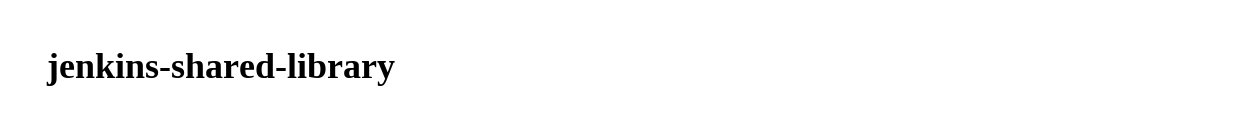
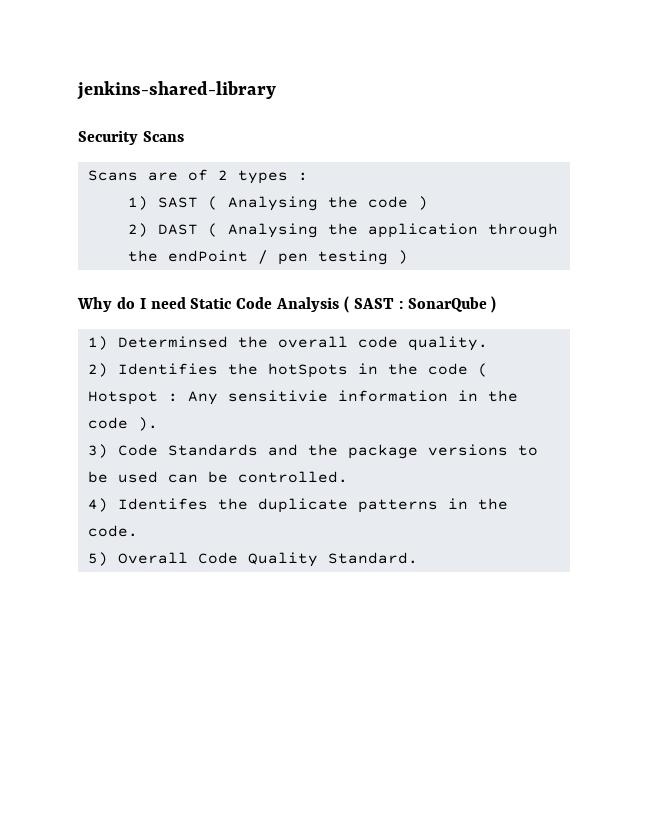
+ Security Scans
+ Scans are of 2 types :
+ 1) SAST ( Analysing the code )
+ 2) DAST ( Analysing the application through the endPoint / pen testing )
+ Why do I need Static Code Analysis ( SAST : SonarQube )
+ 1) Determinsed the overall code quality.
+ 2) Identifies the hotSpots in the code ( Hotspot : Any sensitivie information in the code ).
+ 3) Code Standards and the package versions to be used can be controlled.
+ 4) Identifes the duplicate patterns in the code.
+ 5) Overall Code Quality Standard.

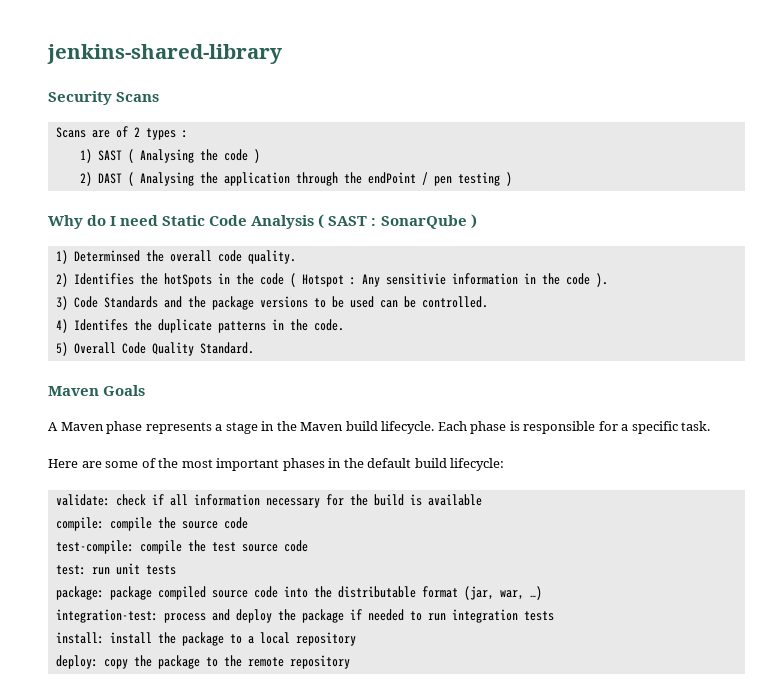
+ Maven Goals
+ A Maven phase represents a stage in the Maven build lifecycle. Each phase is responsible for a specific task.
+ Here are some of the most important phases in the default build lifecycle:
+ validate: check if all information necessary for the build is available
+ compile: compile the source code
+ test-compile: compile the test source code
+ test: run unit tests
+ package: package compiled source code into the distributable format (jar, war, …)
+ integration-test: process and deploy the package if needed to run integration tests
+ install: install the package to a local repository
+ deploy: copy the package to the remote repository

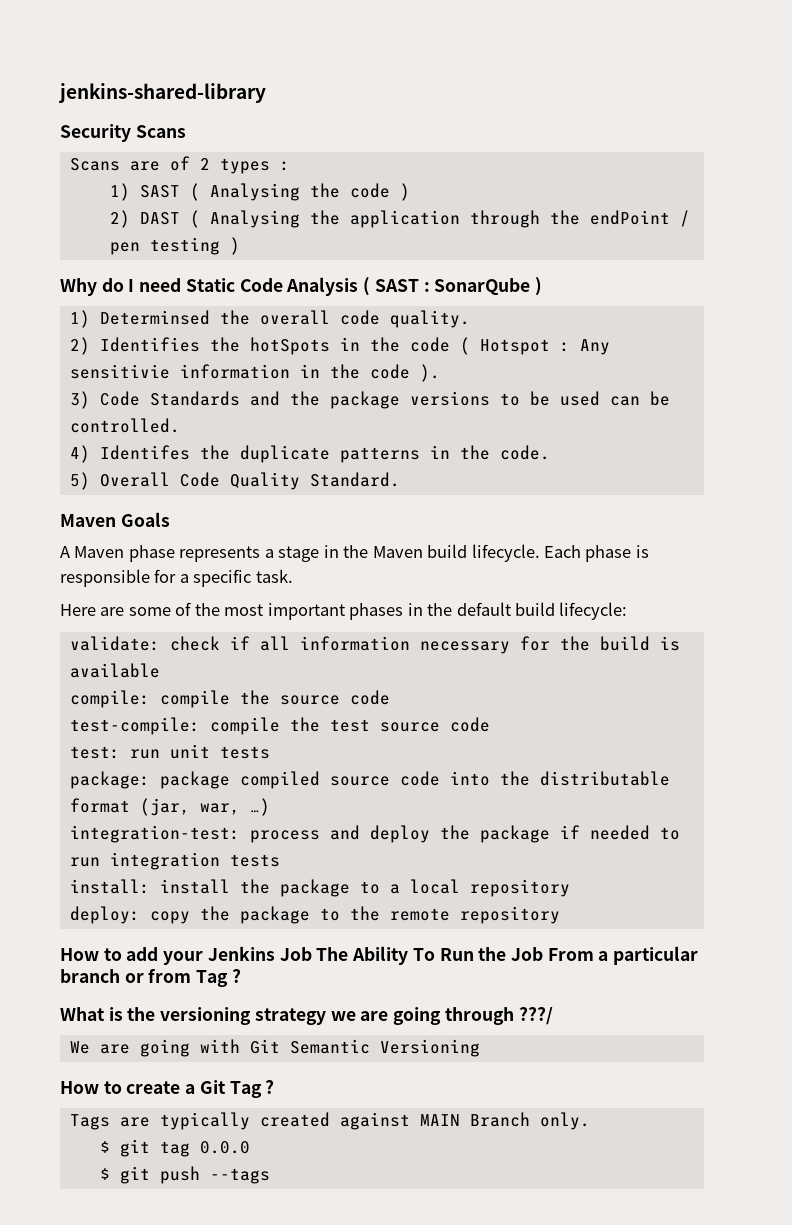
+ How to add your Jenkins Job The Ability To Run the Job From a particular branch or from Tag ?
+ What is the versioning strategy we are going through ???/
+ We are going with Git Semantic Versioning
+ How to create a Git Tag ?
+ Tags are typically created against MAIN Branch only.
+ $ git tag 0.0.0
+ $ git push --tags

